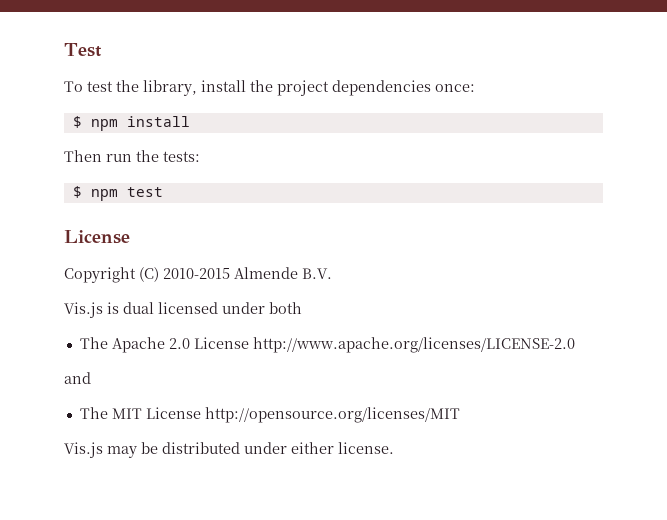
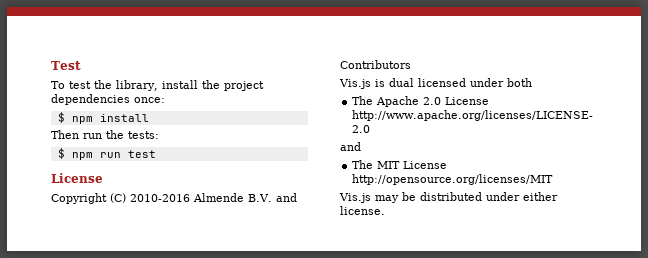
- $ npm test
+ $ npm run test
- Copyright (C) 2010-2015 Almende B.V.
+ Copyright (C) 2010-2016 Almende B.V. and Contributors

